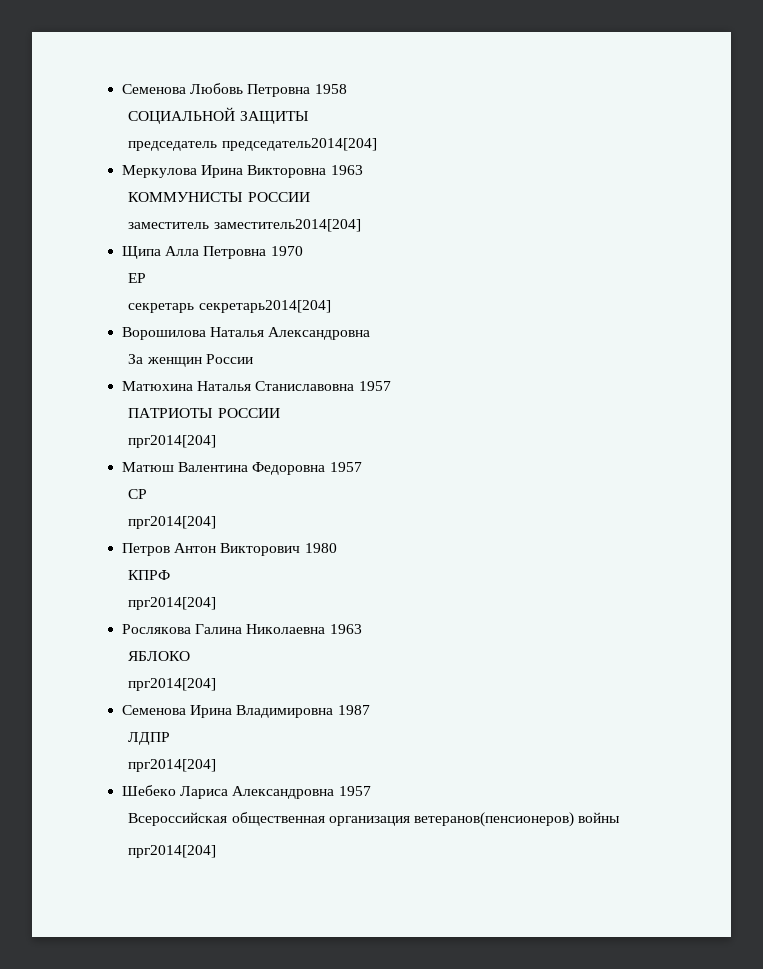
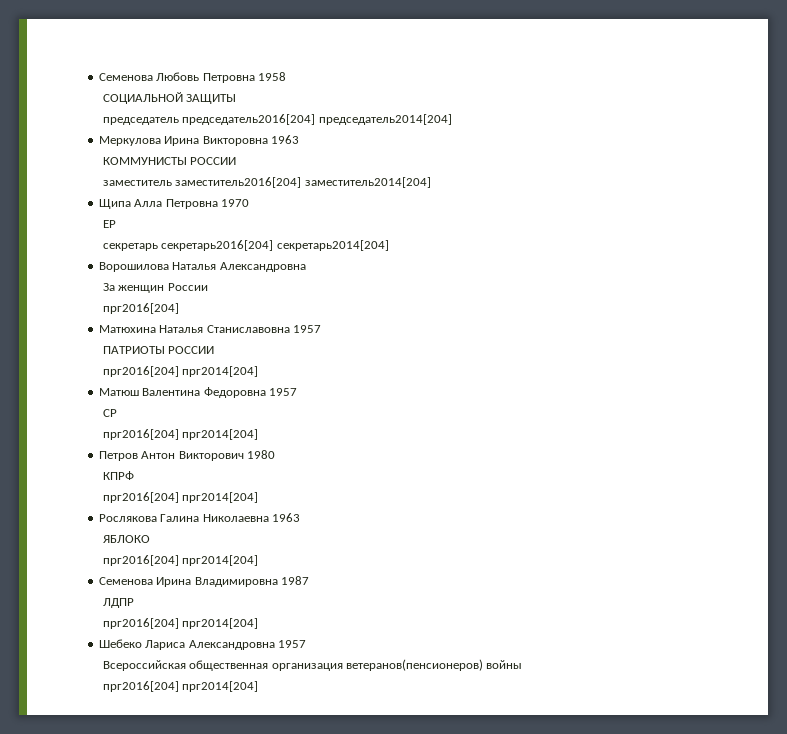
- председатель председатель2014[204]
+ председатель председатель2016[204] председатель2014[204]
- заместитель заместитель2014[204]
+ заместитель заместитель2016[204] заместитель2014[204]
- секретарь секретарь2014[204]
+ секретарь секретарь2016[204] секретарь2014[204]
  За женщин России
+ прг2016[204]
  ПАТРИОТЫ РОССИИ
- прг2014[204]
+ прг2016[204] прг2014[204]
  СР
- прг2014[204]
+ прг2016[204] прг2014[204]
  КПРФ
- прг2014[204]
+ прг2016[204] прг2014[204]
  ЯБЛОКО
- прг2014[204]
+ прг2016[204] прг2014[204]
  ЛДПР
- прг2014[204]
+ прг2016[204] прг2014[204]
  Всероссийская общественная организация ветеранов(пенсионеров) войны
- прг2014[204]
+ прг2016[204] прг2014[204]

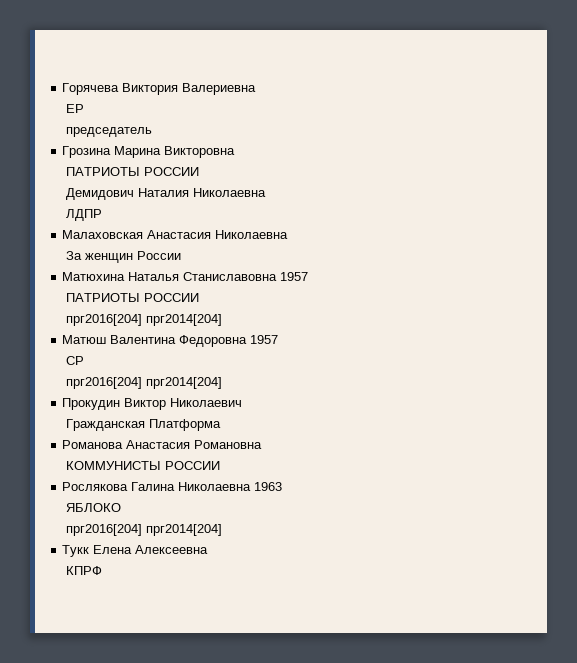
- Семенова Любовь Петровна 1958
- СОЦИАЛЬНОЙ ЗАЩИТЫ
- председатель председатель2016[204] председатель2014[204]
- Меркулова Ирина Викторовна 1963
- КОММУНИСТЫ РОССИИ
- заместитель заместитель2016[204] заместитель2014[204]
- Щипа Алла Петровна 1970
+ Горячева Виктория Валериевна
  ЕР
- секретарь секретарь2016[204] секретарь2014[204]
- Ворошилова Наталья Александровна
+ председатель
+ Грозина Марина Викторовна
+ ПАТРИОТЫ РОССИИ
+ Демидович Наталия Николаевна
+ ЛДПР
+ Малаховская Анастасия Николаевна
  За женщин России
- прг2016[204]
- Петров Антон Викторович 1980
- КПРФ
- прг2016[204] прг2014[204]
+ Прокудин Виктор Николаевич
+ Гражданская Платформа
+ Романова Анастасия Романовна
+ КОММУНИСТЫ РОССИИ
- Семенова Ирина Владимировна 1987
- ЛДПР
- прг2016[204] прг2014[204]
- Шебеко Лариса Александровна 1957
- Всероссийская общественная организация ветеранов(пенсионеров) войны
- прг2016[204] прг2014[204]
+ Тукк Елена Алексеевна
+ КПРФ

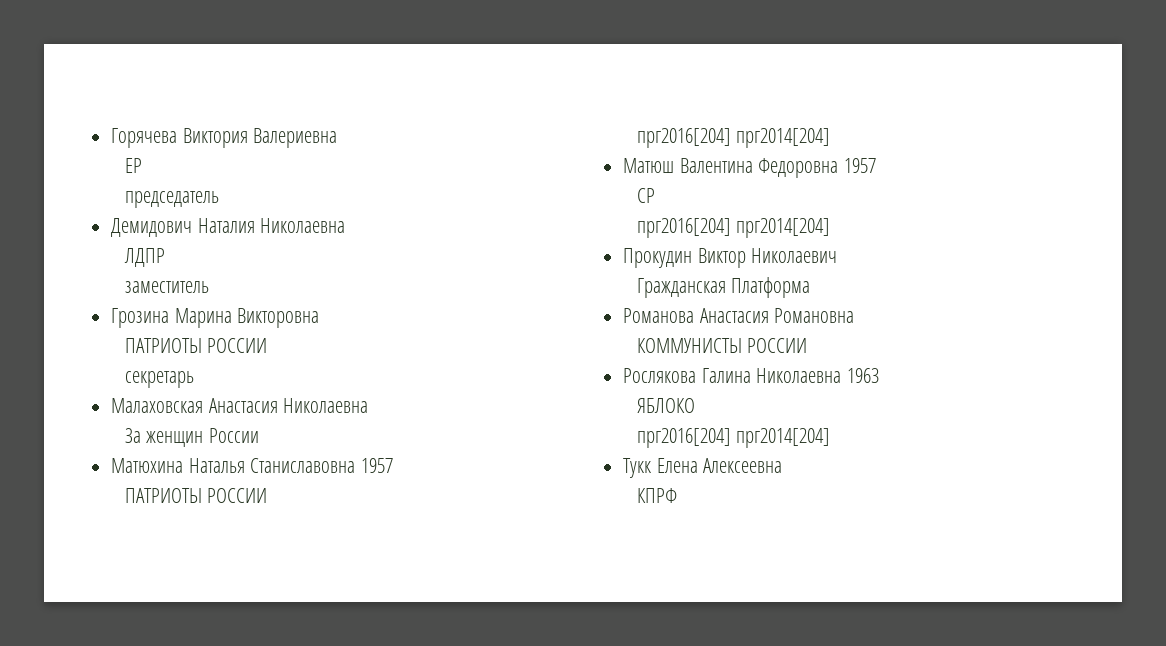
+ Демидович Наталия Николаевна
+ ЛДПР
+ заместитель
- Демидович Наталия Николаевна
- ЛДПР
+ секретарь

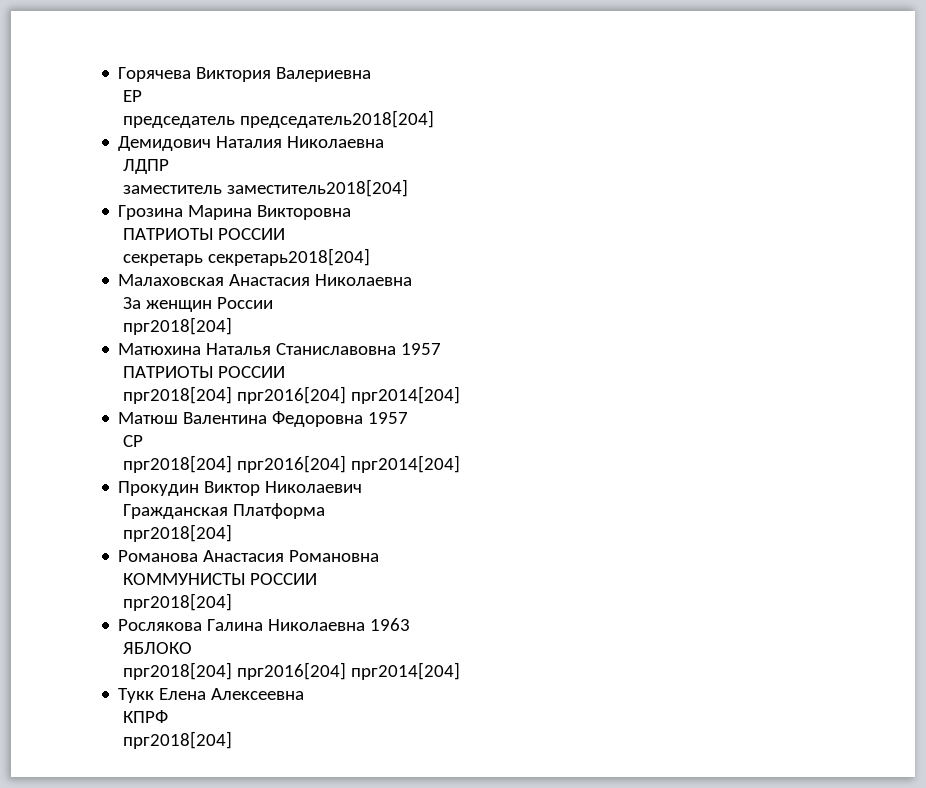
- председатель
+ председатель председатель2018[204]
- заместитель
+ заместитель заместитель2018[204]
- секретарь
+ секретарь секретарь2018[204]
  За женщин России
+ прг2018[204]
  Матюхина Наталья Станиславовна 1957
  ПАТРИОТЫ РОССИИ
- прг2016[204] прг2014[204]
+ прг2018[204] прг2016[204] прг2014[204]
  СР
- прг2016[204] прг2014[204]
+ прг2018[204] прг2016[204] прг2014[204]
  Гражданская Платформа
+ прг2018[204]
  КОММУНИСТЫ РОССИИ
+ прг2018[204]
  ЯБЛОКО
- прг2016[204] прг2014[204]
+ прг2018[204] прг2016[204] прг2014[204]
  КПРФ
+ прг2018[204]

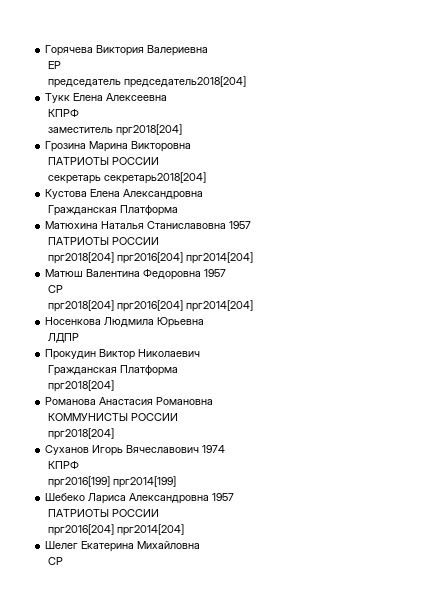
- Демидович Наталия Николаевна
- ЛДПР
+ Тукк Елена Алексеевна
+ КПРФ
- заместитель заместитель2018[204]
+ заместитель прг2018[204]
- Малаховская Анастасия Николаевна
- За женщин России
- прг2018[204]
+ Кустова Елена Александровна
+ Гражданская Платформа
+ Носенкова Людмила Юрьевна
+ ЛДПР
- Рослякова Галина Николаевна 1963
- ЯБЛОКО
- прг2018[204] прг2016[204] прг2014[204]
- Тукк Елена Алексеевна
+ Суханов Игорь Вячеславович 1974
  КПРФ
- прг2018[204]
+ прг2016[199] прг2014[199]
+ Шебеко Лариса Александровна 1957
+ ПАТРИОТЫ РОССИИ
+ прг2016[204] прг2014[204]
+ Шелег Екатерина Михайловна
+ СР

